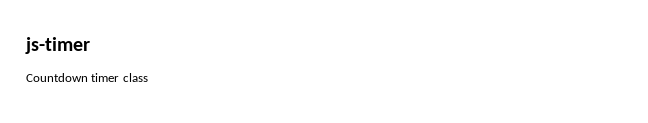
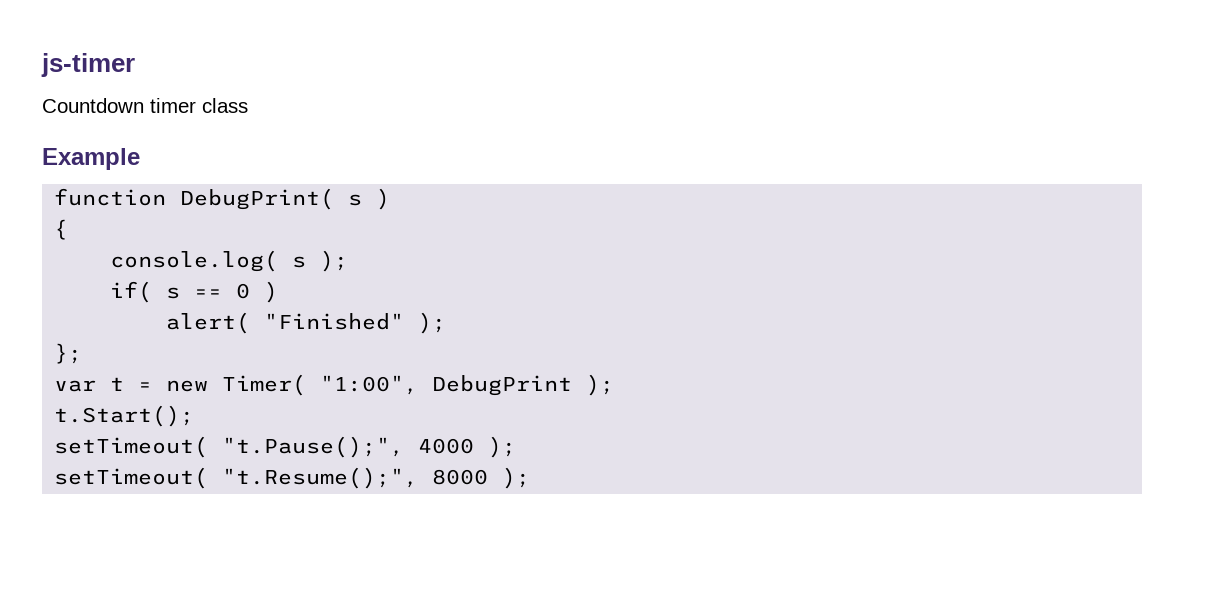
+ Example
+ function DebugPrint( s )
+ {
+ console.log( s );
+ if( s == 0 )
+ alert( "Finished" );
+ };
+ var t = new Timer( "1:00", DebugPrint );
+ t.Start();
+ setTimeout( "t.Pause();", 4000 );
+ setTimeout( "t.Resume();", 8000 );

